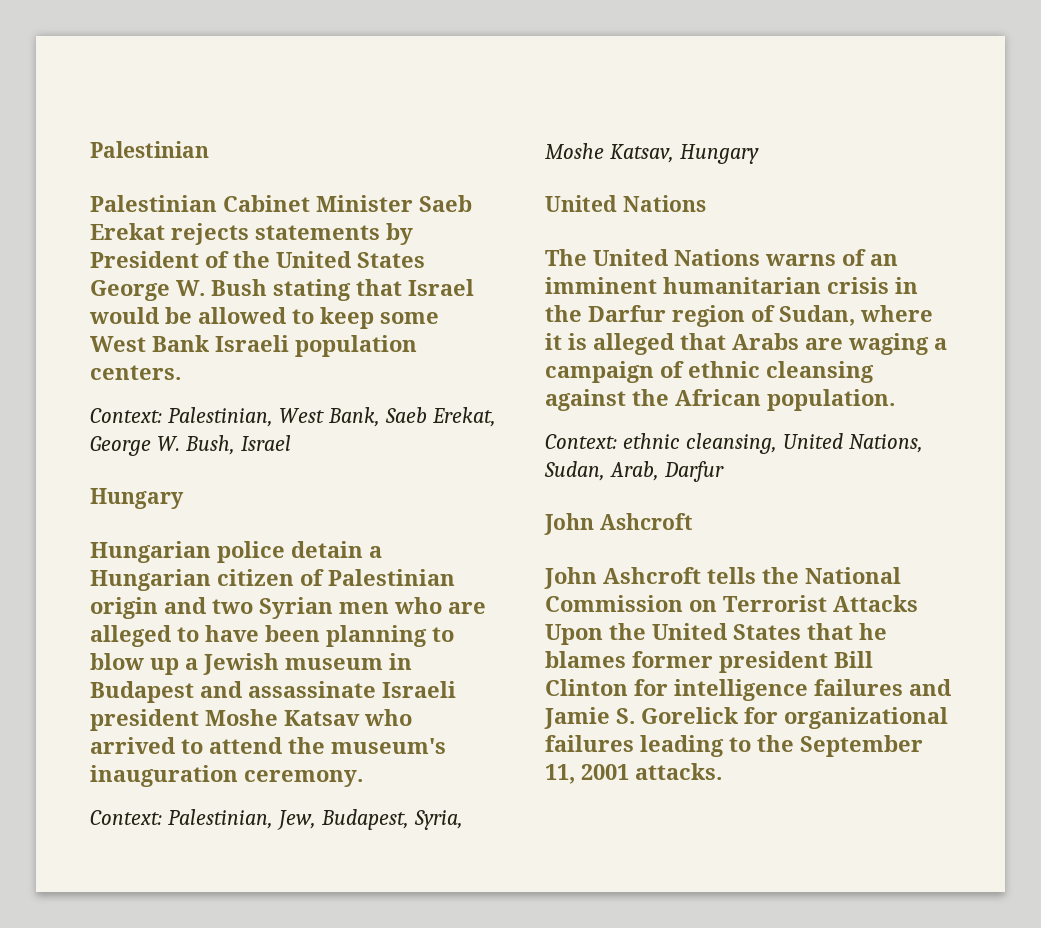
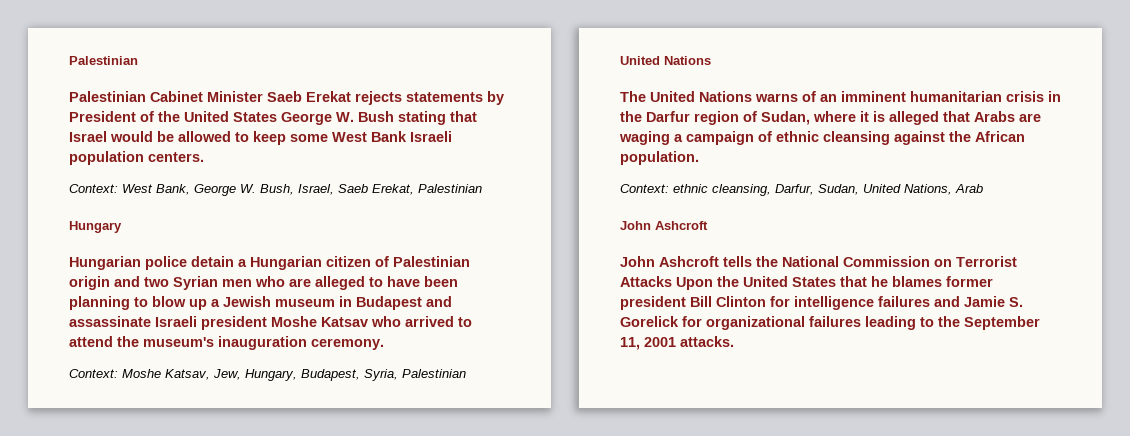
- Context: Palestinian, West Bank, Saeb Erekat, George W. Bush, Israel
+ Context: West Bank, George W. Bush, Israel, Saeb Erekat, Palestinian
- Context: Palestinian, Jew, Budapest, Syria, Moshe Katsav, Hungary
+ Context: Moshe Katsav, Jew, Hungary, Budapest, Syria, Palestinian
- Context: ethnic cleansing, United Nations, Sudan, Arab, Darfur
+ Context: ethnic cleansing, Darfur, Sudan, United Nations, Arab

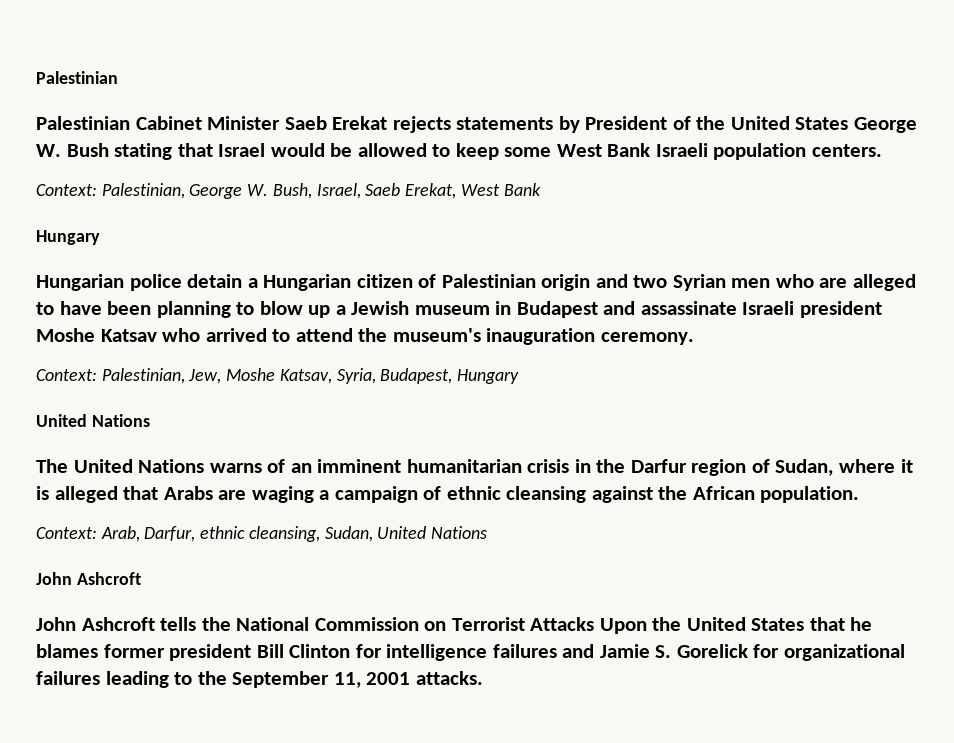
- Context: West Bank, George W. Bush, Israel, Saeb Erekat, Palestinian
+ Context: Palestinian, George W. Bush, Israel, Saeb Erekat, West Bank
- Context: Moshe Katsav, Jew, Hungary, Budapest, Syria, Palestinian
+ Context: Palestinian, Jew, Moshe Katsav, Syria, Budapest, Hungary
- Context: ethnic cleansing, Darfur, Sudan, United Nations, Arab
+ Context: Arab, Darfur, ethnic cleansing, Sudan, United Nations

